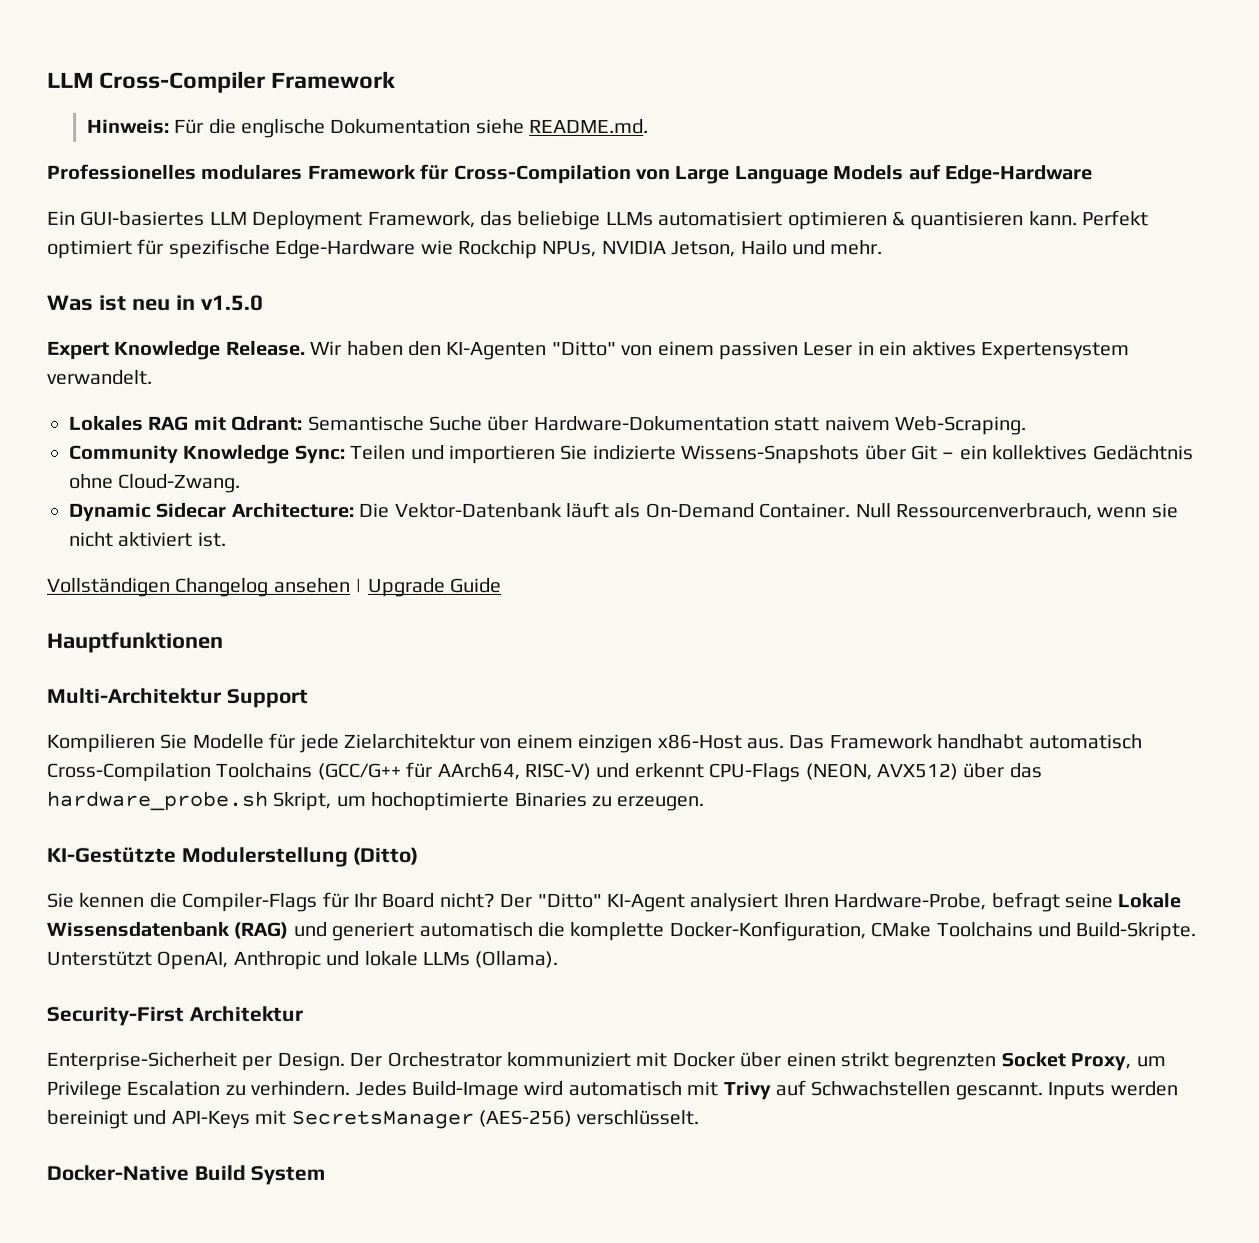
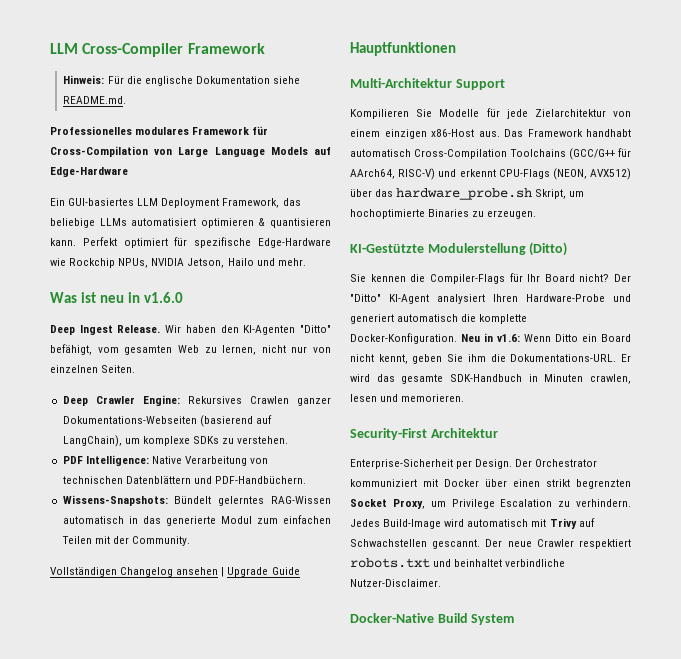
- Was ist neu in v1.5.0
- Expert Knowledge Release.
+ Was ist neu in v1.6.0
+ Deep Ingest Release.
- Wir haben den KI-Agenten "Ditto" von einem passiven Leser in ein aktives Expertensystem verwandelt.
- Lokales RAG mit Qdrant: Semantische Suche über Hardware-Dokumentation statt naivem Web-Scraping.
- Community Knowledge Sync: Teilen und importieren Sie indizierte Wissens-Snapshots über Git – ein kollektives Gedächtnis ohne Cloud-Zwang.
- Dynamic Sidecar Architecture: Die Vektor-Datenbank läuft als On-Demand Container. Null Ressourcenverbrauch, wenn sie nicht aktiviert ist.
+ Wir haben den KI-Agenten "Ditto" befähigt, vom gesamten Web zu lernen, nicht nur von einzelnen Seiten.
+ Deep Crawler Engine: Rekursives Crawlen ganzer Dokumentations-Webseiten (basierend auf LangChain), um komplexe SDKs zu verstehen.
+ PDF Intelligence: Native Verarbeitung von technischen Datenblättern und PDF-Handbüchern.
+ Wissens-Snapshots: Bündelt gelerntes RAG-Wissen automatisch in das generierte Modul zum einfachen Teilen mit der Community.
- Der "Ditto" KI-Agent analysiert Ihren Hardware-Probe, befragt seine Lokale Wissensdatenbank (RAG) und generiert automatisch die komplette Docker-Konfiguration, CMake Toolchains und Build-Skripte. Unterstützt OpenAI, Anthropic und lokale LLMs (Ollama).
+ Der "Ditto" KI-Agent analysiert Ihren Hardware-Probe und generiert automatisch die komplette Docker-Konfiguration. Neu in v1.6: Wenn Ditto ein Board nicht kennt, geben Sie ihm die Dokumentations-URL. Er wird das gesamte SDK-Handbuch in Minuten crawlen, lesen und memorieren.
- Inputs werden bereinigt und API-Keys mit SecretsManager (AES-256) verschlüsselt.
+ Der neue Crawler respektiert robots.txt und beinhaltet verbindliche Nutzer-Disclaimer.

